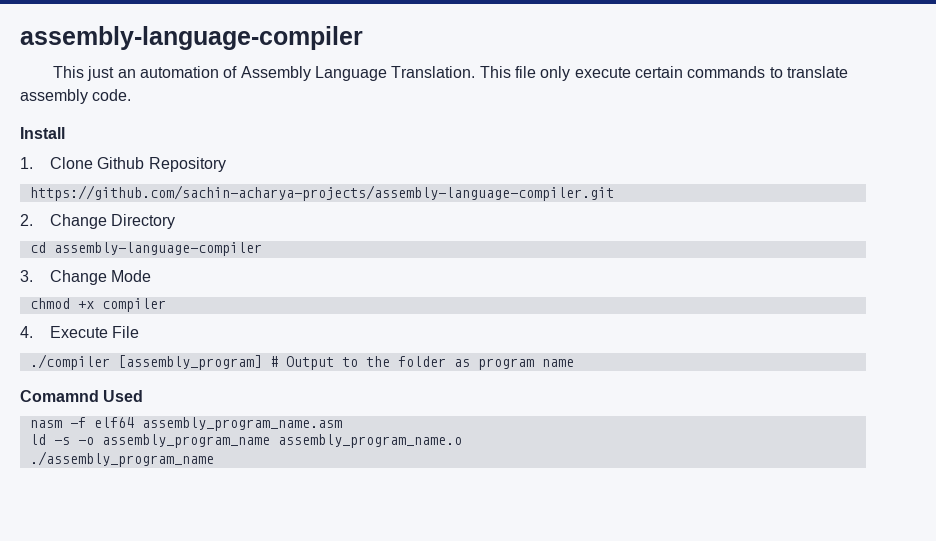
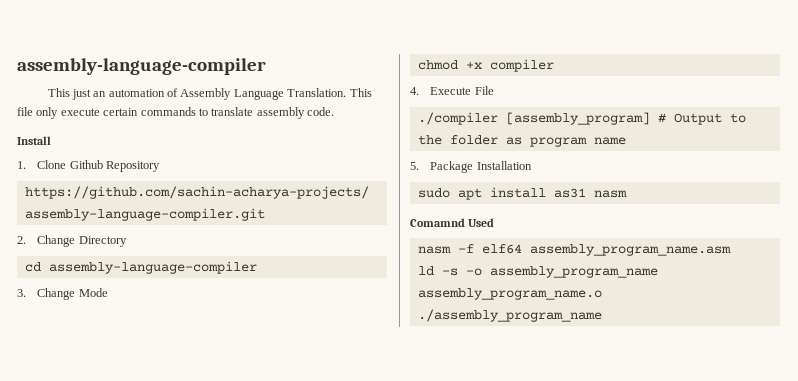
+ 5. Package Installation
+ sudo apt install as31 nasm

